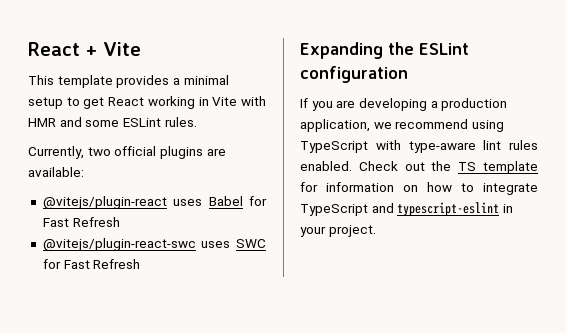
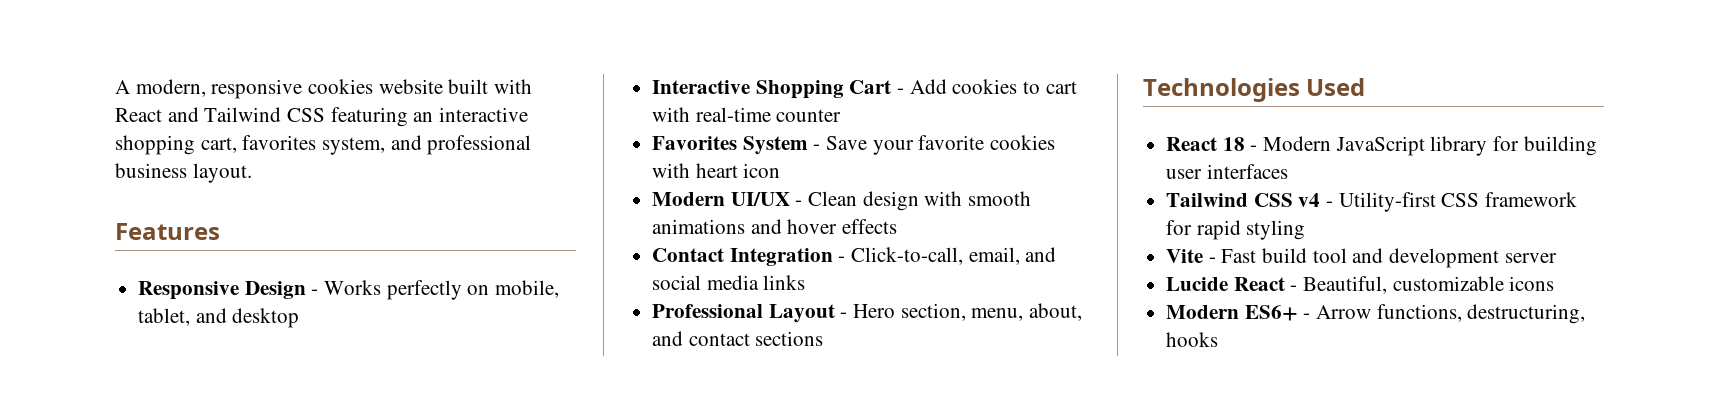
- React + Vite
- This template provides a minimal setup to get React working in Vite with HMR and some ESLint rules.
- Currently, two official plugins are available:
- @vitejs/plugin-react uses Babel for Fast Refresh
- @vitejs/plugin-react-swc uses SWC for Fast Refresh
- Expanding the ESLint configuration
- If you are developing a production application, we recommend using TypeScript with type-aware lint rules enabled. Check out the TS template for information on how to integrate TypeScript and typescript-eslint in your project.
+ A modern, responsive cookies website built with React and Tailwind CSS featuring an interactive shopping cart, favorites system, and professional business layout.
+ Features
+ Responsive Design - Works perfectly on mobile, tablet, and desktop
+ Interactive Shopping Cart - Add cookies to cart with real-time counter
+ Favorites System - Save your favorite cookies with heart icon
+ Modern UI/UX - Clean design with smooth animations and hover effects
+ Contact Integration - Click-to-call, email, and social media links
+ Professional Layout - Hero section, menu, about, and contact sections
+ Technologies Used
+ React 18 - Modern JavaScript library for building user interfaces
+ Tailwind CSS v4 - Utility-first CSS framework for rapid styling
+ Vite - Fast build tool and development server
+ Lucide React - Beautiful, customizable icons
+ Modern ES6+ - Arrow functions, destructuring, hooks

